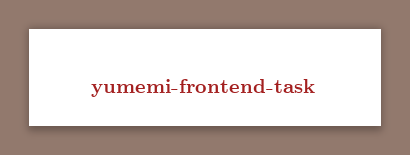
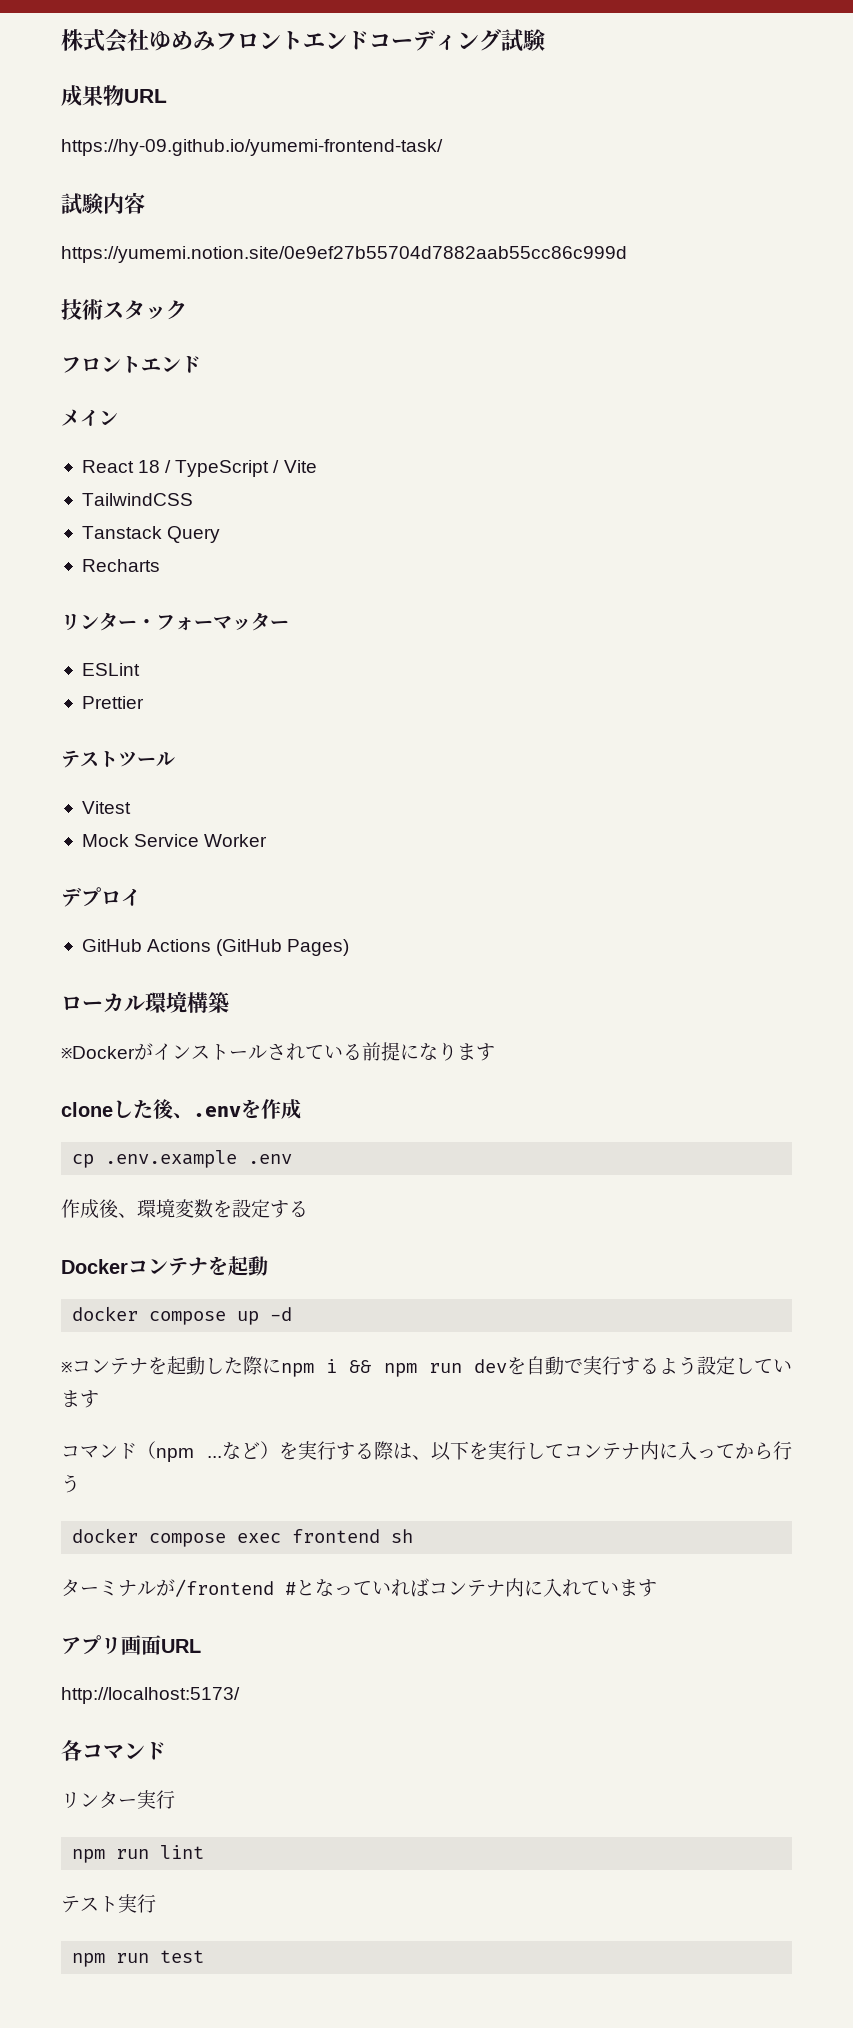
- yumemi-frontend-task
+ 株式会社ゆめみフロントエンドコーディング試験
+ 成果物URL
+ https://hy-09.github.io/yumemi-frontend-task/
+ 試験内容
+ https://yumemi.notion.site/0e9ef27b55704d7882aab55cc86c999d
+ 技術スタック
+ フロントエンド
+ メイン
+ React 18 / TypeScript / Vite
+ TailwindCSS
+ Tanstack Query
+ Recharts
+ リンター・フォーマッター
+ ESLint
+ Prettier
+ テストツール
+ Vitest
+ Mock Service Worker
+ デプロイ
+ GitHub Actions (GitHub Pages)
+ ローカル環境構築
+ ※Dockerがインストールされている前提になります
+ cloneした後、.envを作成
+ cp .env.example .env
+ 作成後、環境変数を設定する
+ Dockerコンテナを起動
+ docker compose up -d
+ ※コンテナを起動した際にnpm i && npm run devを自動で実行するよう設定しています
+ コマンド（npm ...など）を実行する際は、以下を実行してコンテナ内に入ってから行う
+ docker compose exec frontend sh
+ ターミナルが/frontend #となっていればコンテナ内に入れています
+ アプリ画面URL
+ http://localhost:5173/
+ 各コマンド
+ リンター実行
+ npm run lint
+ テスト実行
+ npm run test

